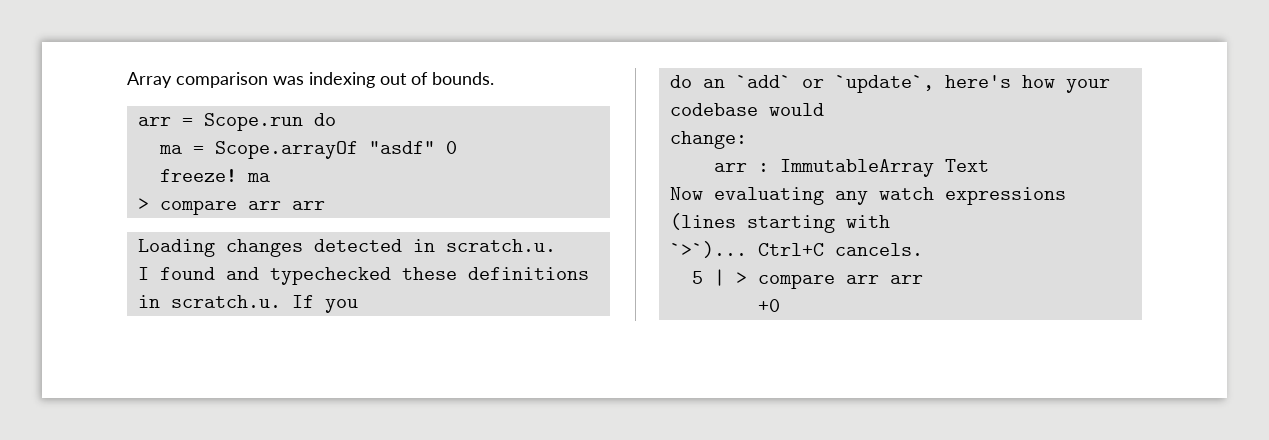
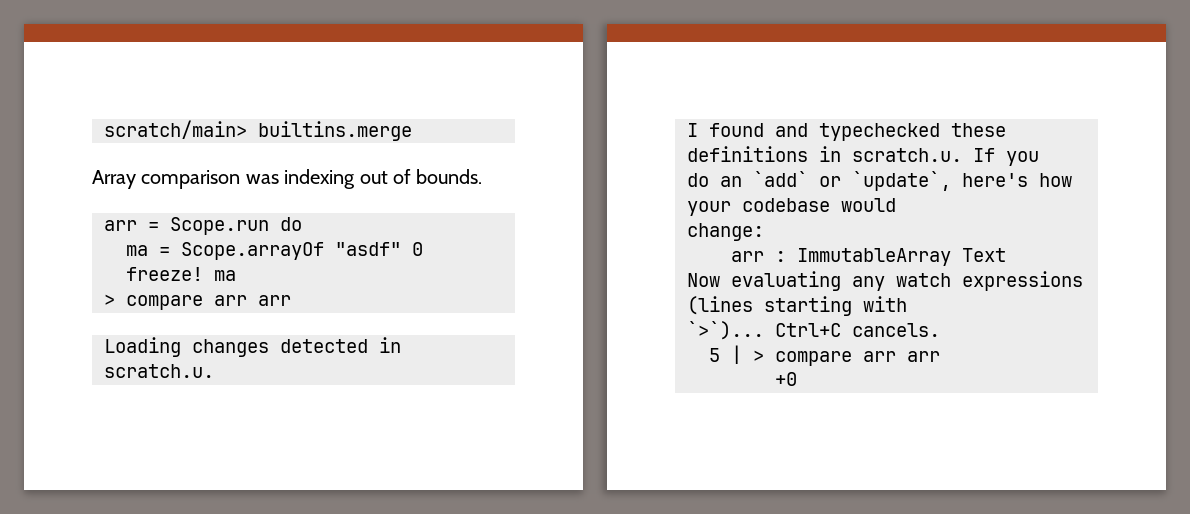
+ scratch/main> builtins.merge

